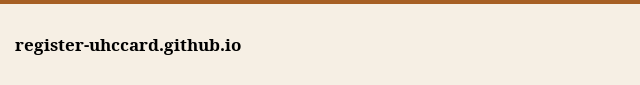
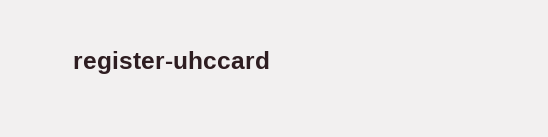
- register-uhccard.github.io
+ register-uhccard

